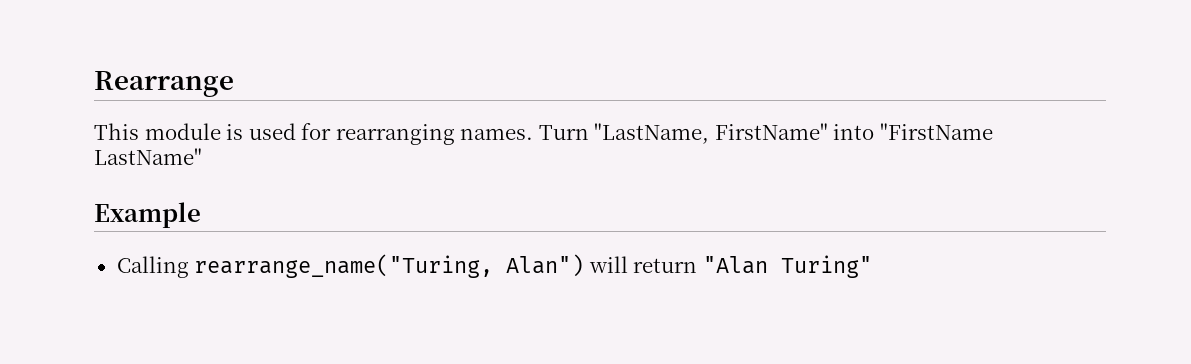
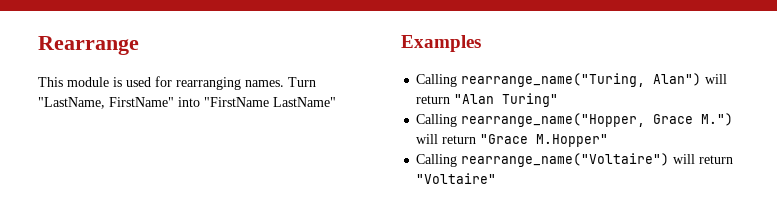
- Example
+ Examples
+ Calling rearrange_name("Hopper, Grace M.") will return "Grace M.Hopper"
+ Calling rearrange_name("Voltaire") will return "Voltaire"

